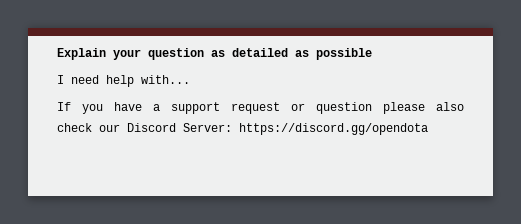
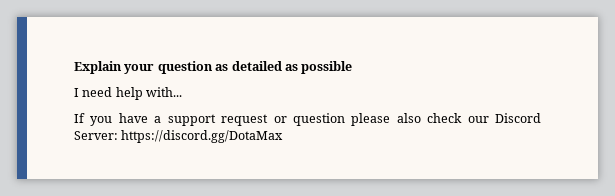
- If you have a support request or question please also check our Discord Server: https://discord.gg/opendota
+ If you have a support request or question please also check our Discord Server: https://discord.gg/DotaMax

